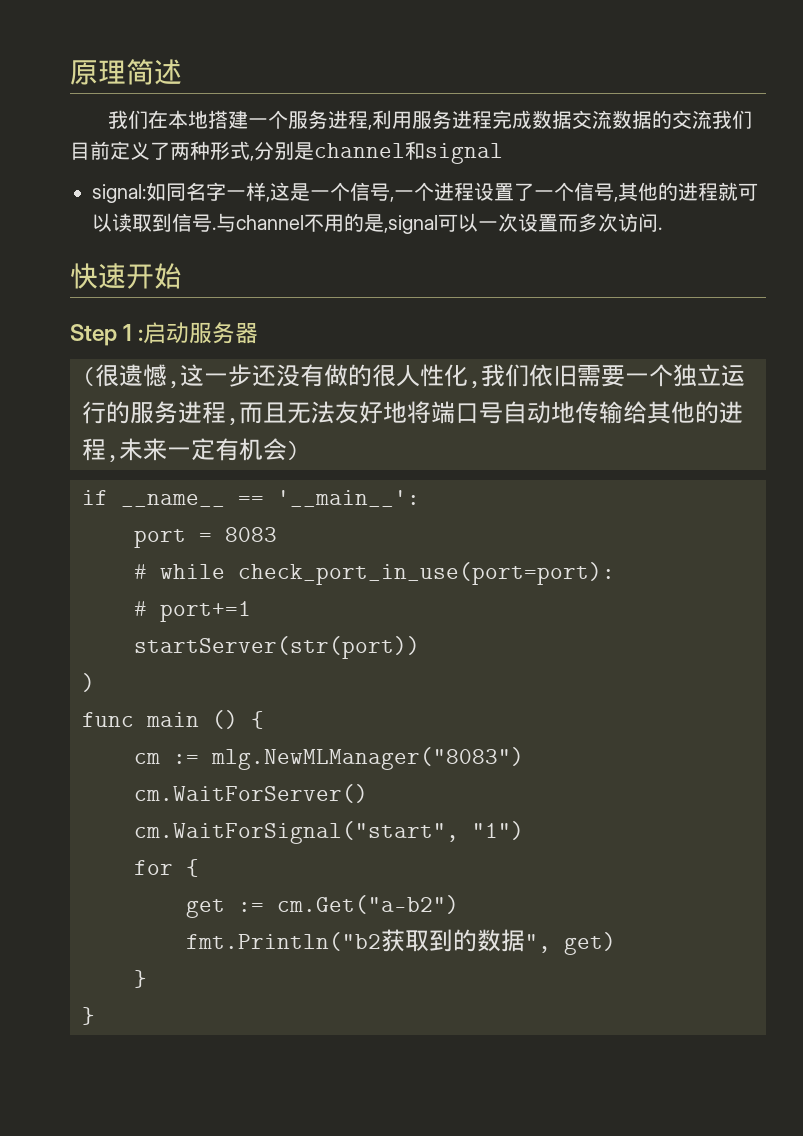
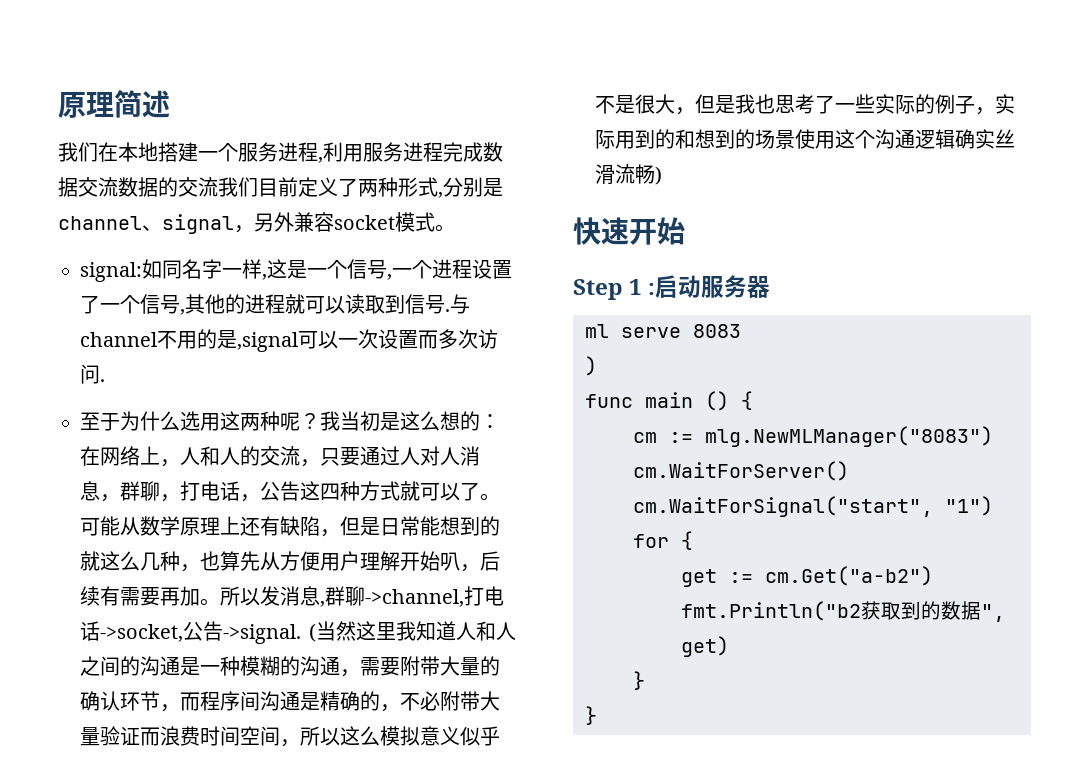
- 我们在本地搭建一个服务进程,利用服务进程完成数据交流数据的交流我们目前定义了两种形式,分别是channel和signal
+ 我们在本地搭建一个服务进程,利用服务进程完成数据交流数据的交流我们目前定义了两种形式,分别是channel、signal，另外兼容socket模式。
+ 至于为什么选用这两种呢？我当初是这么想的：在网络上，人和人的交流，只要通过人对人消息，群聊，打电话，公告这四种方式就可以了。可能从数学原理上还有缺陷，但是日常能想到的就这么几种，也算先从方便用户理解开始叭，后续有需要再加。所以发消息,群聊->channel,打电话->socket,公告->signal. (当然这里我知道人和人之间的沟通是一种模糊的沟通，需要附带大量的确认环节，而程序间沟通是精确的，不必附带大量验证而浪费时间空间，所以这么模拟意义似乎不是很大，但是我也思考了一些实际的例子，实际用到的和想到的场景使用这个沟通逻辑确实丝滑流畅)
- (很遗憾,这一步还没有做的很人性化,我们依旧需要一个独立运行的服务进程,而且无法友好地将端口号自动地传输给其他的进程,未来一定有机会)
- if __name__ == '__main__':
- port = 8083
- # while check_port_in_use(port=port):
- # port+=1
- startServer(str(port))
+ ml serve 8083

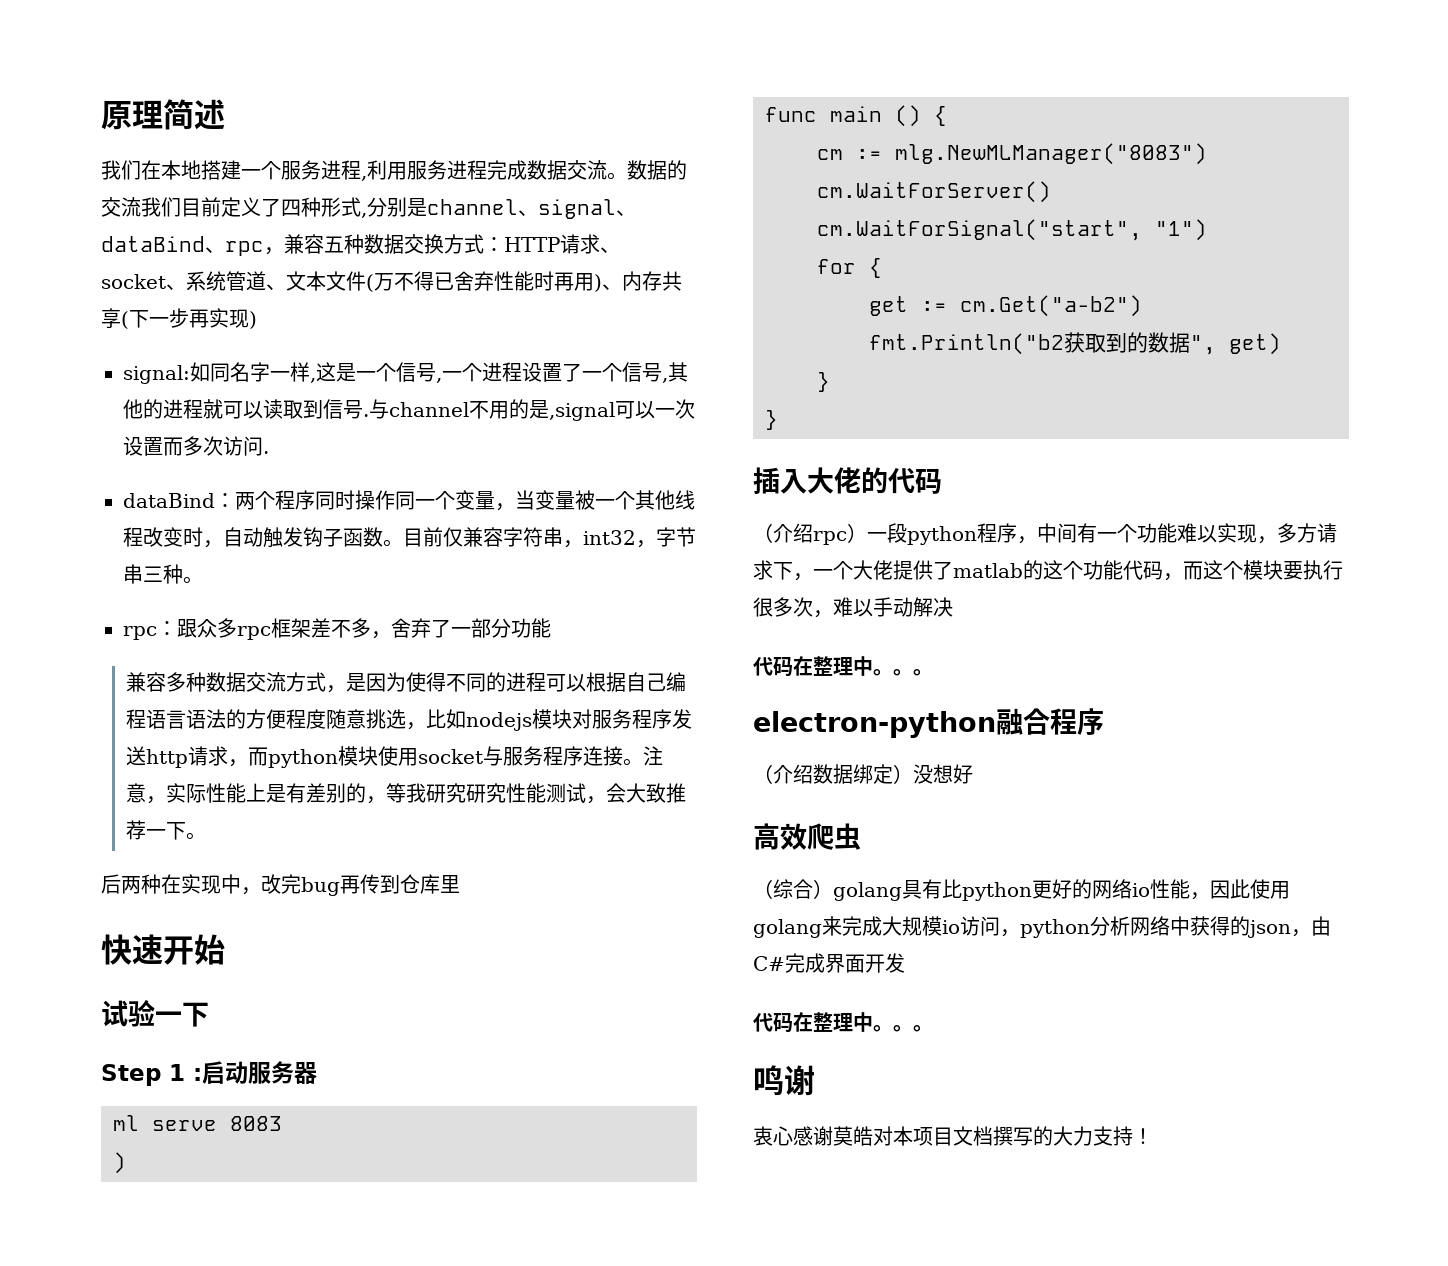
- 我们在本地搭建一个服务进程,利用服务进程完成数据交流数据的交流我们目前定义了两种形式,分别是channel、signal，另外兼容socket模式。
+ 我们在本地搭建一个服务进程,利用服务进程完成数据交流。数据的交流我们目前定义了四种形式,分别是channel、signal、dataBind、rpc，兼容五种数据交换方式：HTTP请求、socket、系统管道、文本文件(万不得已舍弃性能时再用)、内存共享(下一步再实现)
- 至于为什么选用这两种呢？我当初是这么想的：在网络上，人和人的交流，只要通过人对人消息，群聊，打电话，公告这四种方式就可以了。可能从数学原理上还有缺陷，但是日常能想到的就这么几种，也算先从方便用户理解开始叭，后续有需要再加。所以发消息,群聊->channel,打电话->socket,公告->signal. (当然这里我知道人和人之间的沟通是一种模糊的沟通，需要附带大量的确认环节，而程序间沟通是精确的，不必附带大量验证而浪费时间空间，所以这么模拟意义似乎不是很大，但是我也思考了一些实际的例子，实际用到的和想到的场景使用这个沟通逻辑确实丝滑流畅)
+ dataBind：两个程序同时操作同一个变量，当变量被一个其他线程改变时，自动触发钩子函数。目前仅兼容字符串，int32，字节串三种。
+ rpc：跟众多rpc框架差不多，舍弃了一部分功能
+ 兼容多种数据交流方式，是因为使得不同的进程可以根据自己编程语言语法的方便程度随意挑选，比如nodejs模块对服务程序发送http请求，而python模块使用socket与服务程序连接。注意，实际性能上是有差别的，等我研究研究性能测试，会大致推荐一下。
+ 后两种在实现中，改完bug再传到仓库里
+ 试验一下
+ 插入大佬的代码
+ （介绍rpc）一段python程序，中间有一个功能难以实现，多方请求下，一个大佬提供了matlab的这个功能代码，而这个模块要执行很多次，难以手动解决
+ 代码在整理中。。。
+ electron-python融合程序
+ （介绍数据绑定）没想好
+ 高效爬虫
+ （综合）golang具有比python更好的网络io性能，因此使用golang来完成大规模io访问，python分析网络中获得的json，由C#完成界面开发
+ 代码在整理中。。。
+ 鸣谢
+ 衷心感谢莫皓对本项目文档撰写的大力支持！

